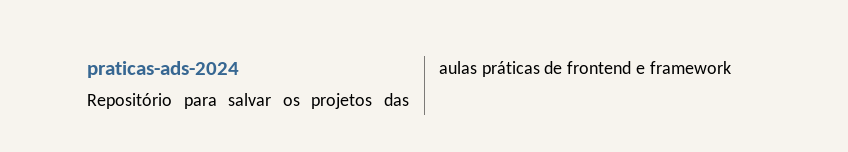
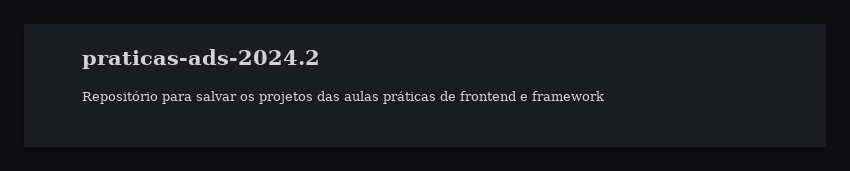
- praticas-ads-2024
+ praticas-ads-2024.2

